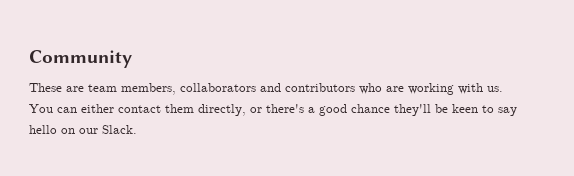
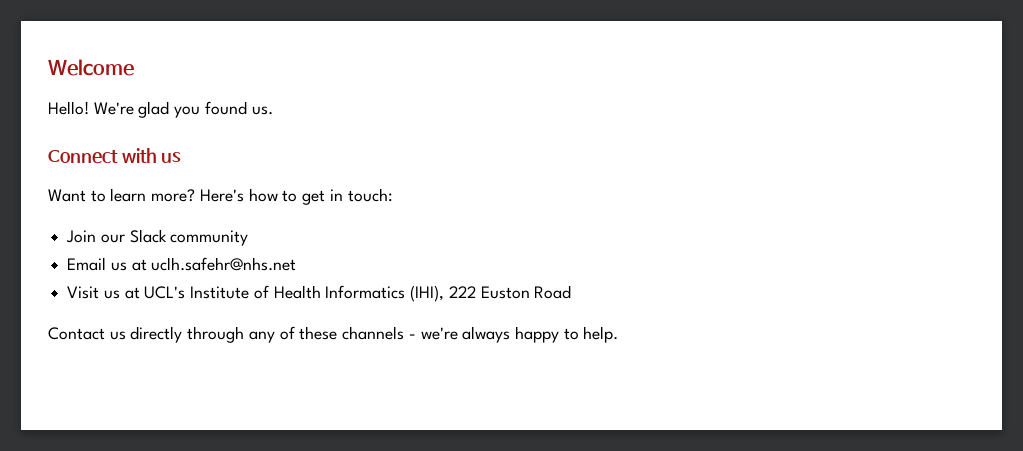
- Community
- These are team members, collaborators and contributors who are working with us. You can either contact them directly, or there's a good chance they'll be keen to say hello on our Slack.
+ Welcome
+ Hello! We're glad you found us.
+ Connect with us
+ Want to learn more? Here's how to get in touch:
+ Join our Slack community
+ Email us at uclh.safehr@nhs.net
+ Visit us at UCL's Institute of Health Informatics (IHI), 222 Euston Road
+ Contact us directly through any of these channels - we're always happy to help.

